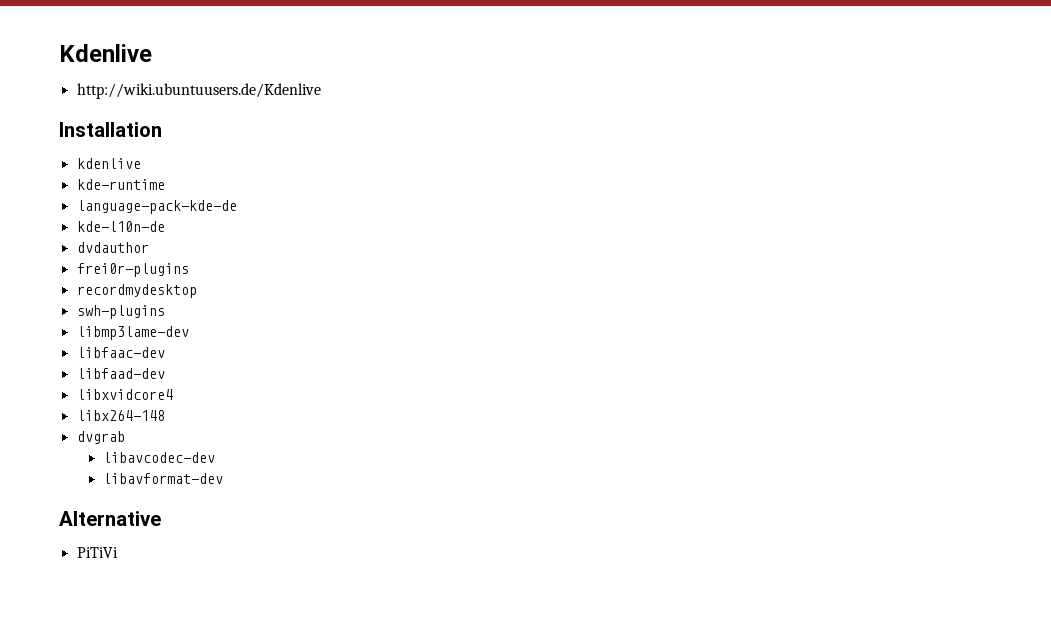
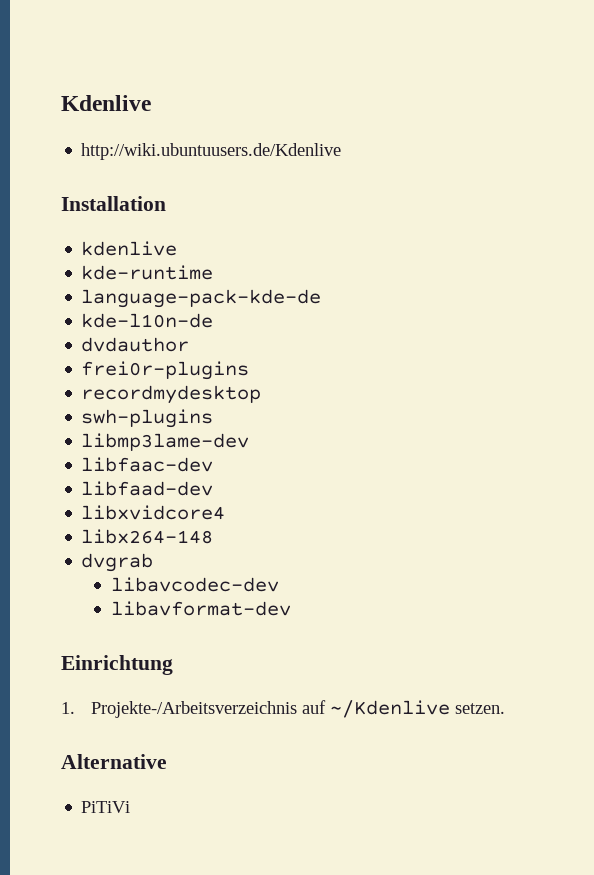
+ Einrichtung
+ 1. Projekte-/Arbeitsverzeichnis auf ~/Kdenlive setzen.

